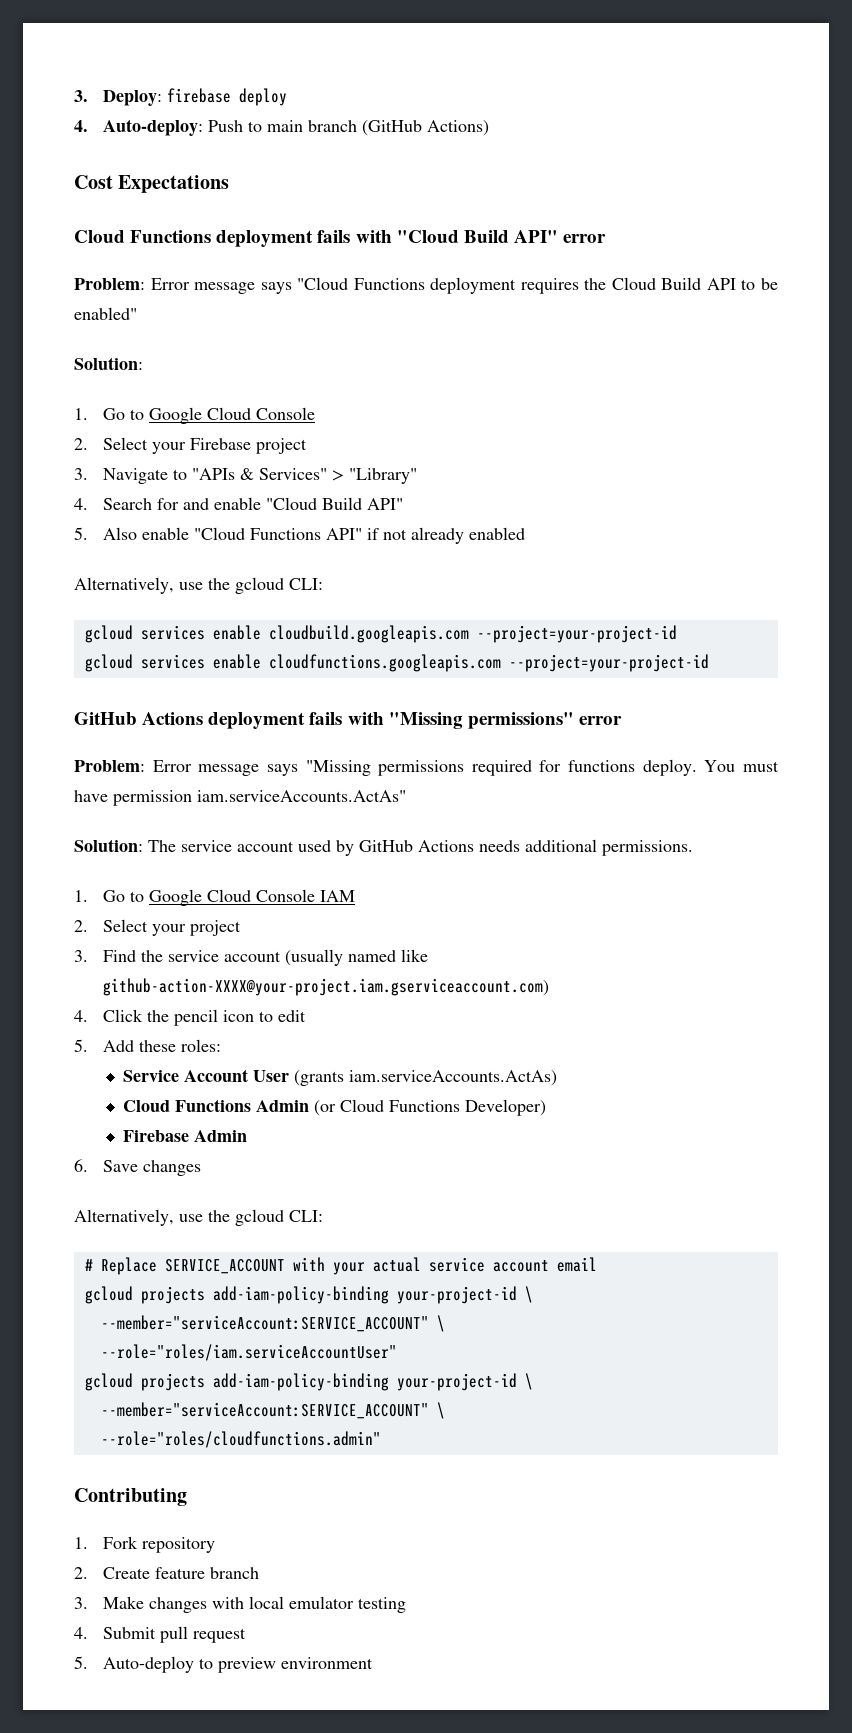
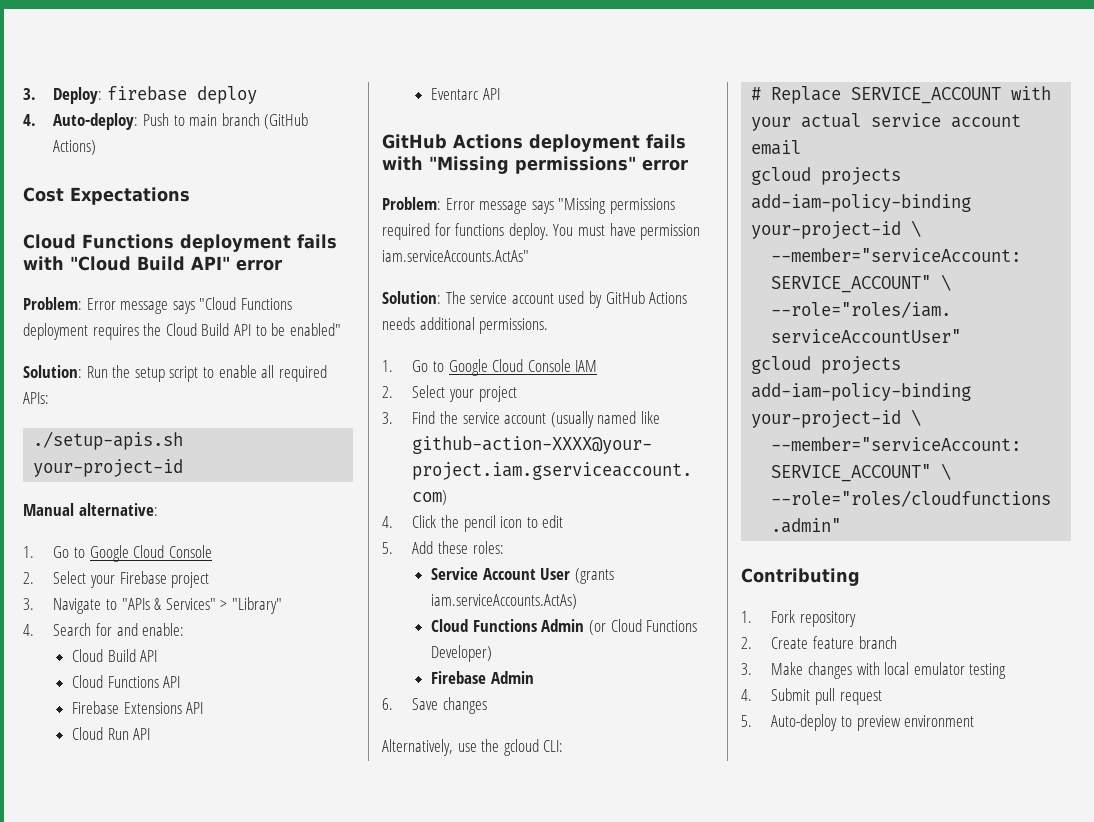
  Problem: Error message says "Cloud Functions deployment requires the Cloud Build API to be enabled"
- Solution:
+ Solution: Run the setup script to enable all required APIs:
+ ./setup-apis.sh your-project-id
+ Manual alternative:
- 4. Search for and enable "Cloud Build API"
- 5. Also enable "Cloud Functions API" if not already enabled
- Alternatively, use the gcloud CLI:
- gcloud services enable cloudbuild.googleapis.com --project=your-project-id
- gcloud services enable cloudfunctions.googleapis.com --project=your-project-id
+ 4. Search for and enable:
+ Cloud Build API
+ Cloud Functions API
+ Firebase Extensions API
+ Cloud Run API
+ Eventarc API

